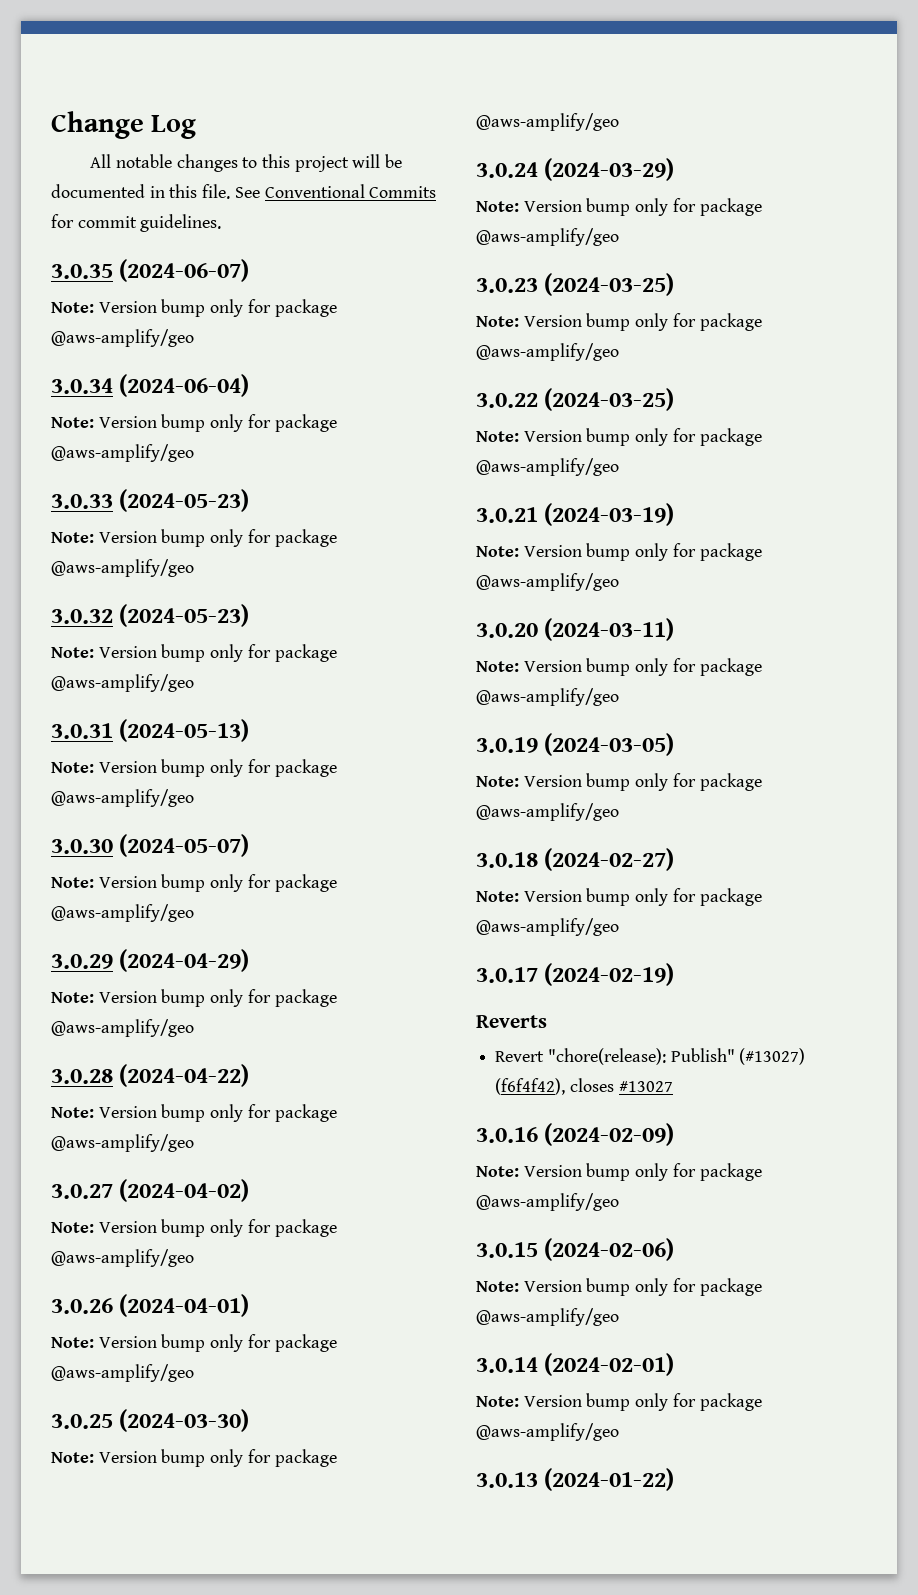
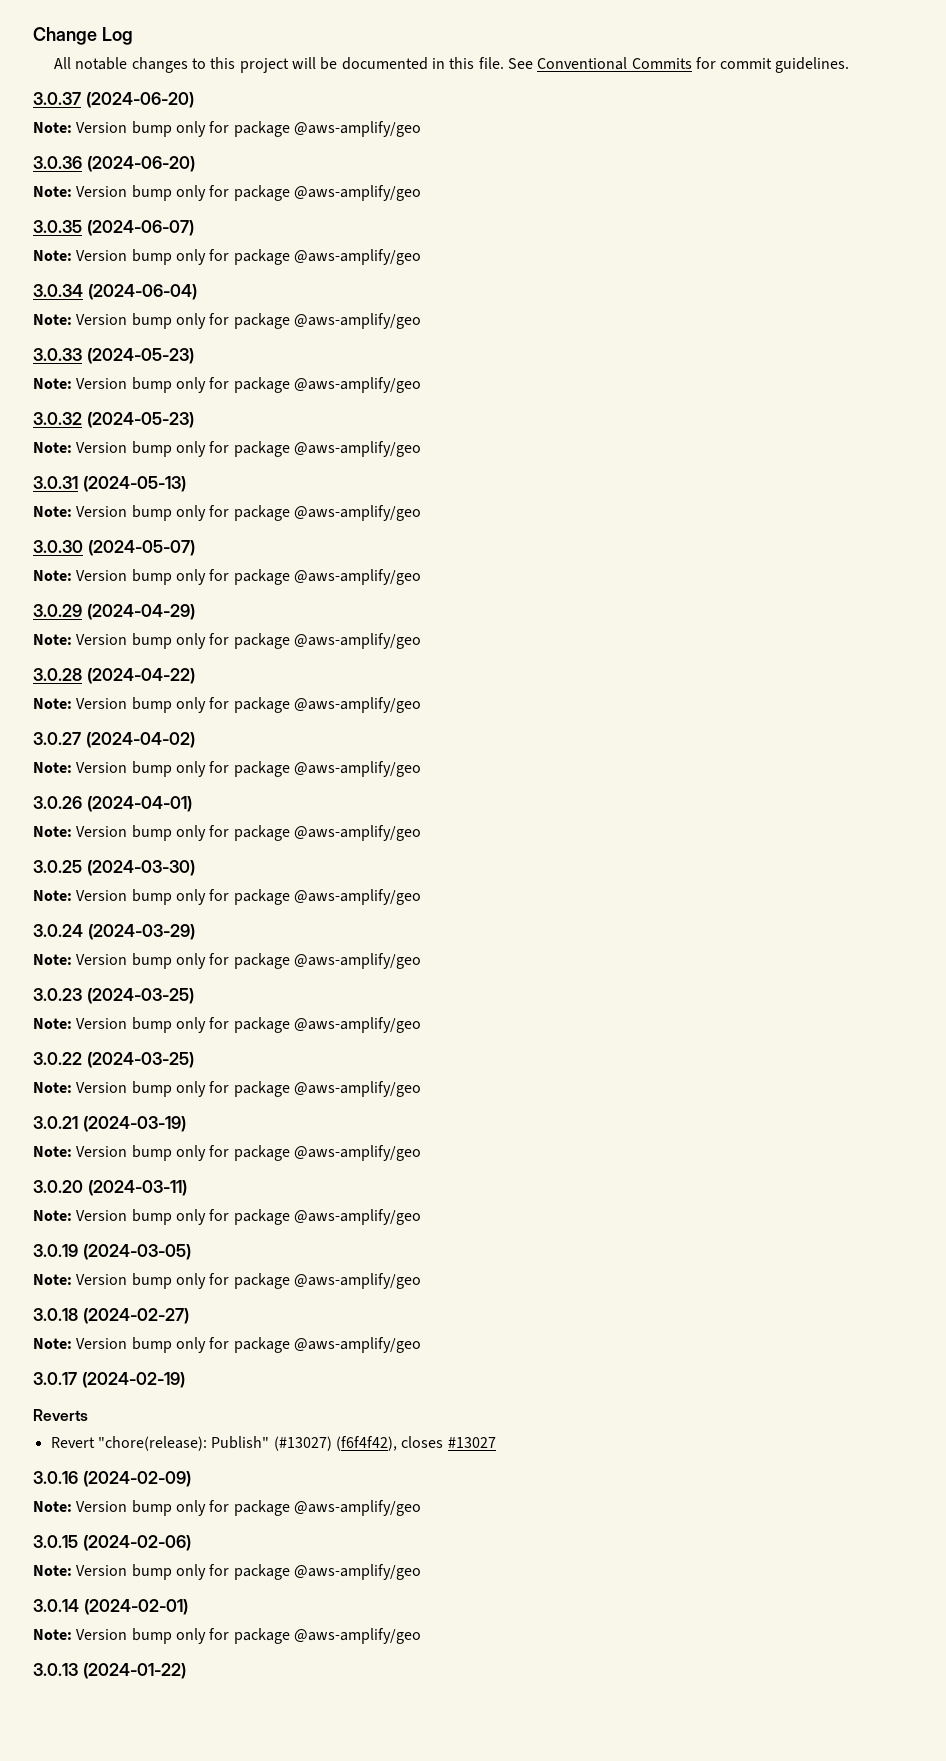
+ 3.0.37 (2024-06-20)
+ Note: Version bump only for package @aws-amplify/geo
+ 3.0.36 (2024-06-20)
+ Note: Version bump only for package @aws-amplify/geo

